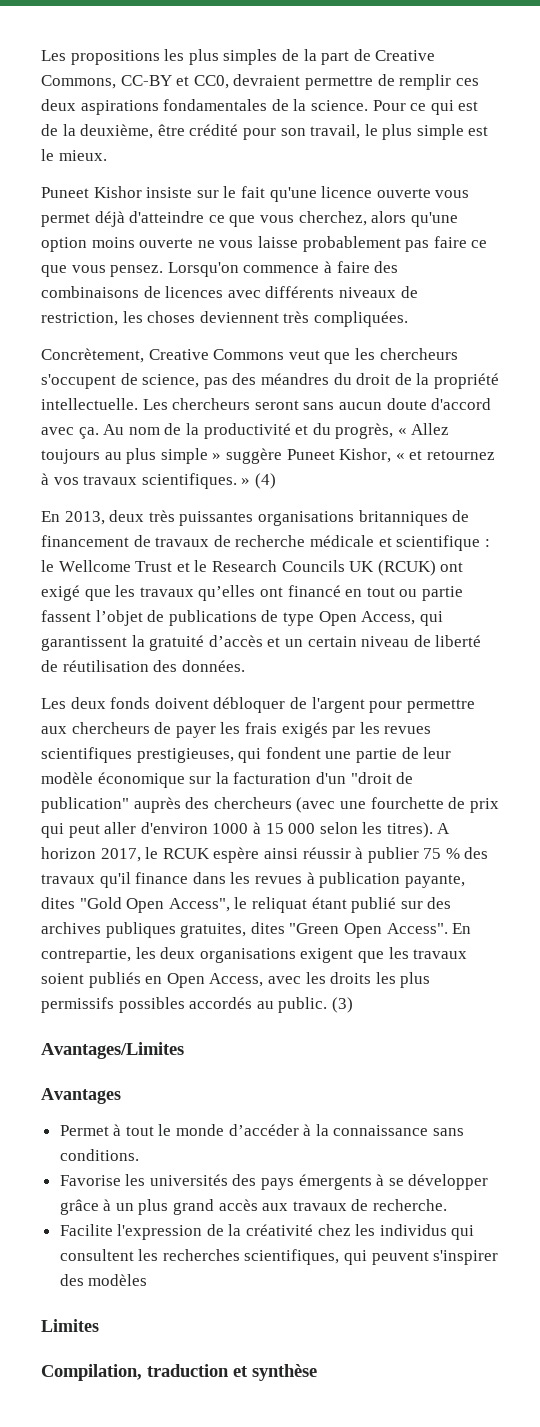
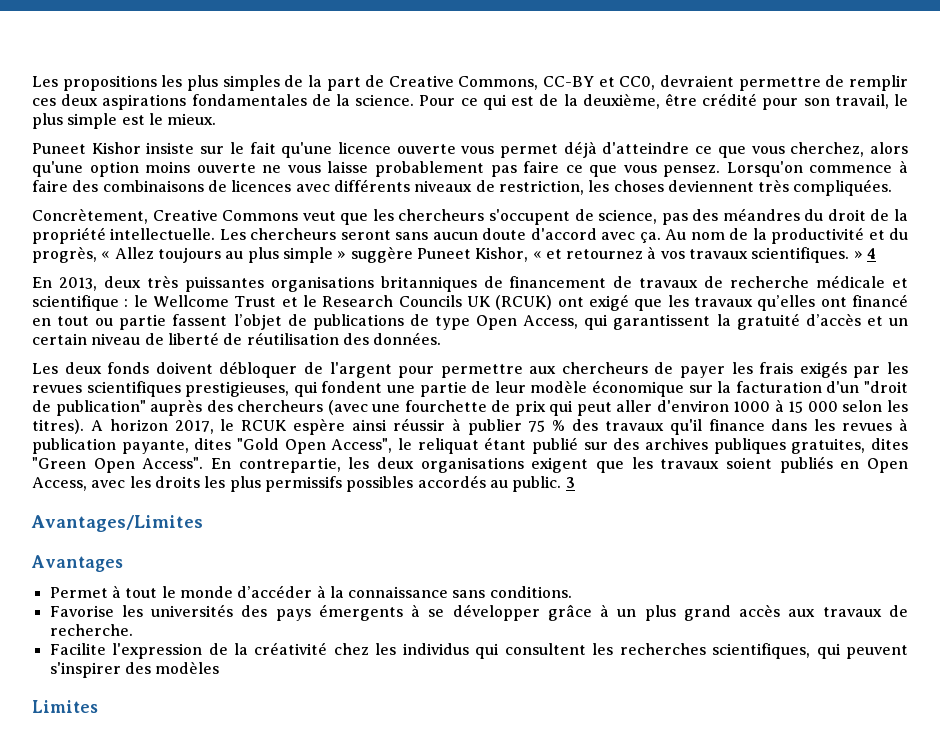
- Au nom de la productivité et du progrès, « Allez toujours au plus simple » suggère Puneet Kishor, « et retournez à vos travaux scientifiques. » (4)
+ Au nom de la productivité et du progrès, « Allez toujours au plus simple » suggère Puneet Kishor, « et retournez à vos travaux scientifiques. » 4
- (3)
+ 3
- Compilation, traduction et synthèse

